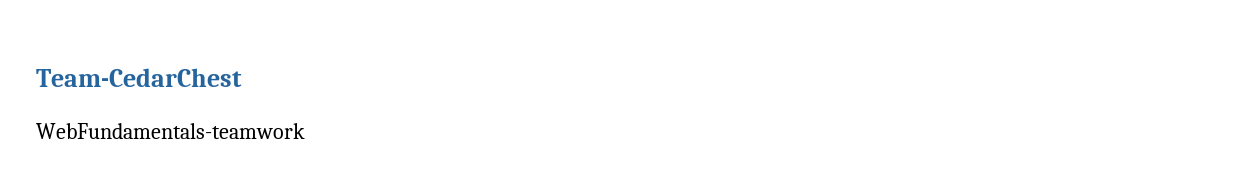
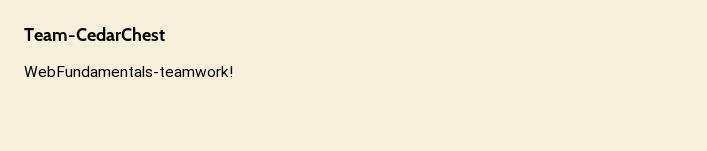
- WebFundamentals-teamwork
+ WebFundamentals-teamwork!

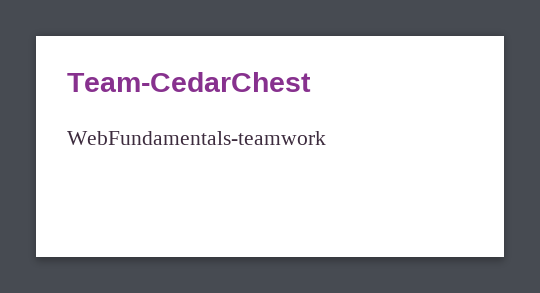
- WebFundamentals-teamwork!
+ WebFundamentals-teamwork

